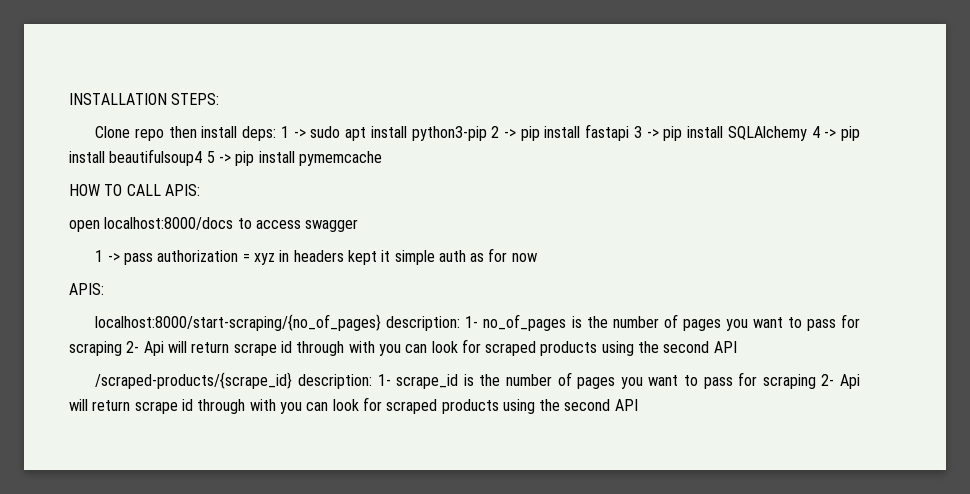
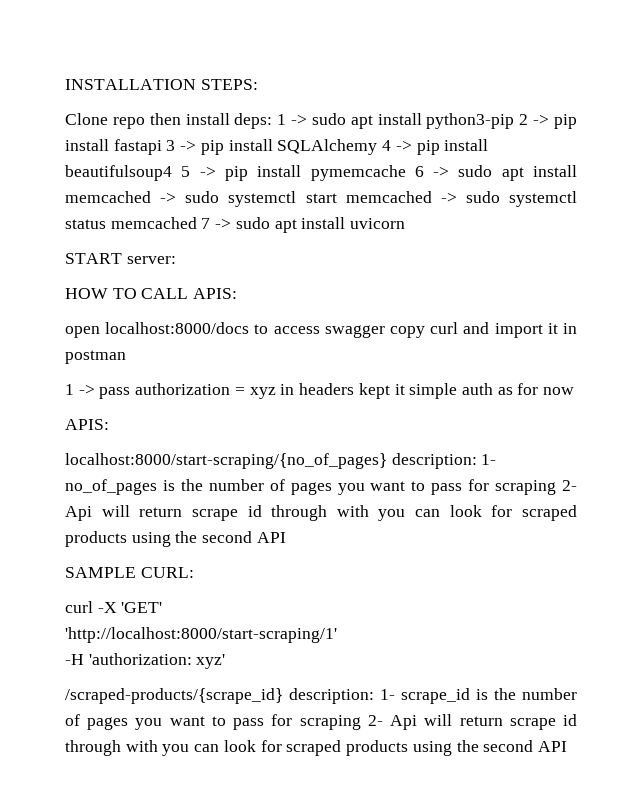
- Clone repo then install deps: 1 -> sudo apt install python3-pip 2 -> pip install fastapi 3 -> pip install SQLAlchemy 4 -> pip install beautifulsoup4 5 -> pip install pymemcache
+ Clone repo then install deps: 1 -> sudo apt install python3-pip 2 -> pip install fastapi 3 -> pip install SQLAlchemy 4 -> pip install beautifulsoup4 5 -> pip install pymemcache 6 -> sudo apt install memcached -> sudo systemctl start memcached -> sudo systemctl status memcached 7 -> sudo apt install uvicorn
+ START server:
- open localhost:8000/docs to access swagger
+ open localhost:8000/docs to access swagger copy curl and import it in postman
+ SAMPLE CURL:
+ curl -X 'GET'
+ 'http://localhost:8000/start-scraping/1'
+ -H 'authorization: xyz'

